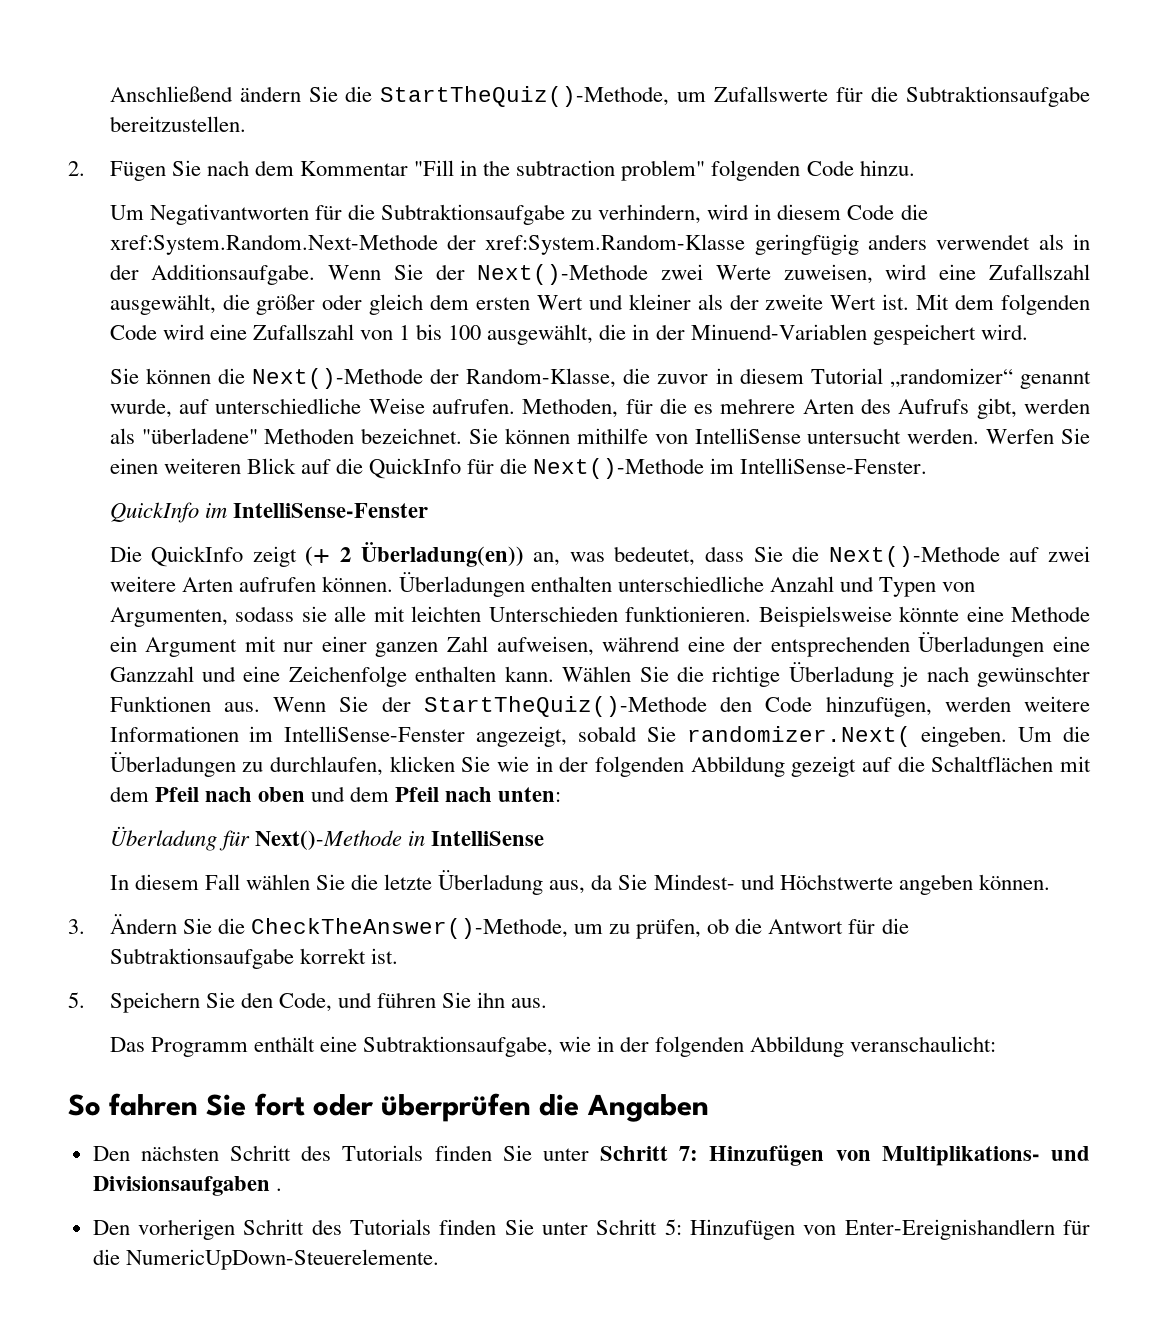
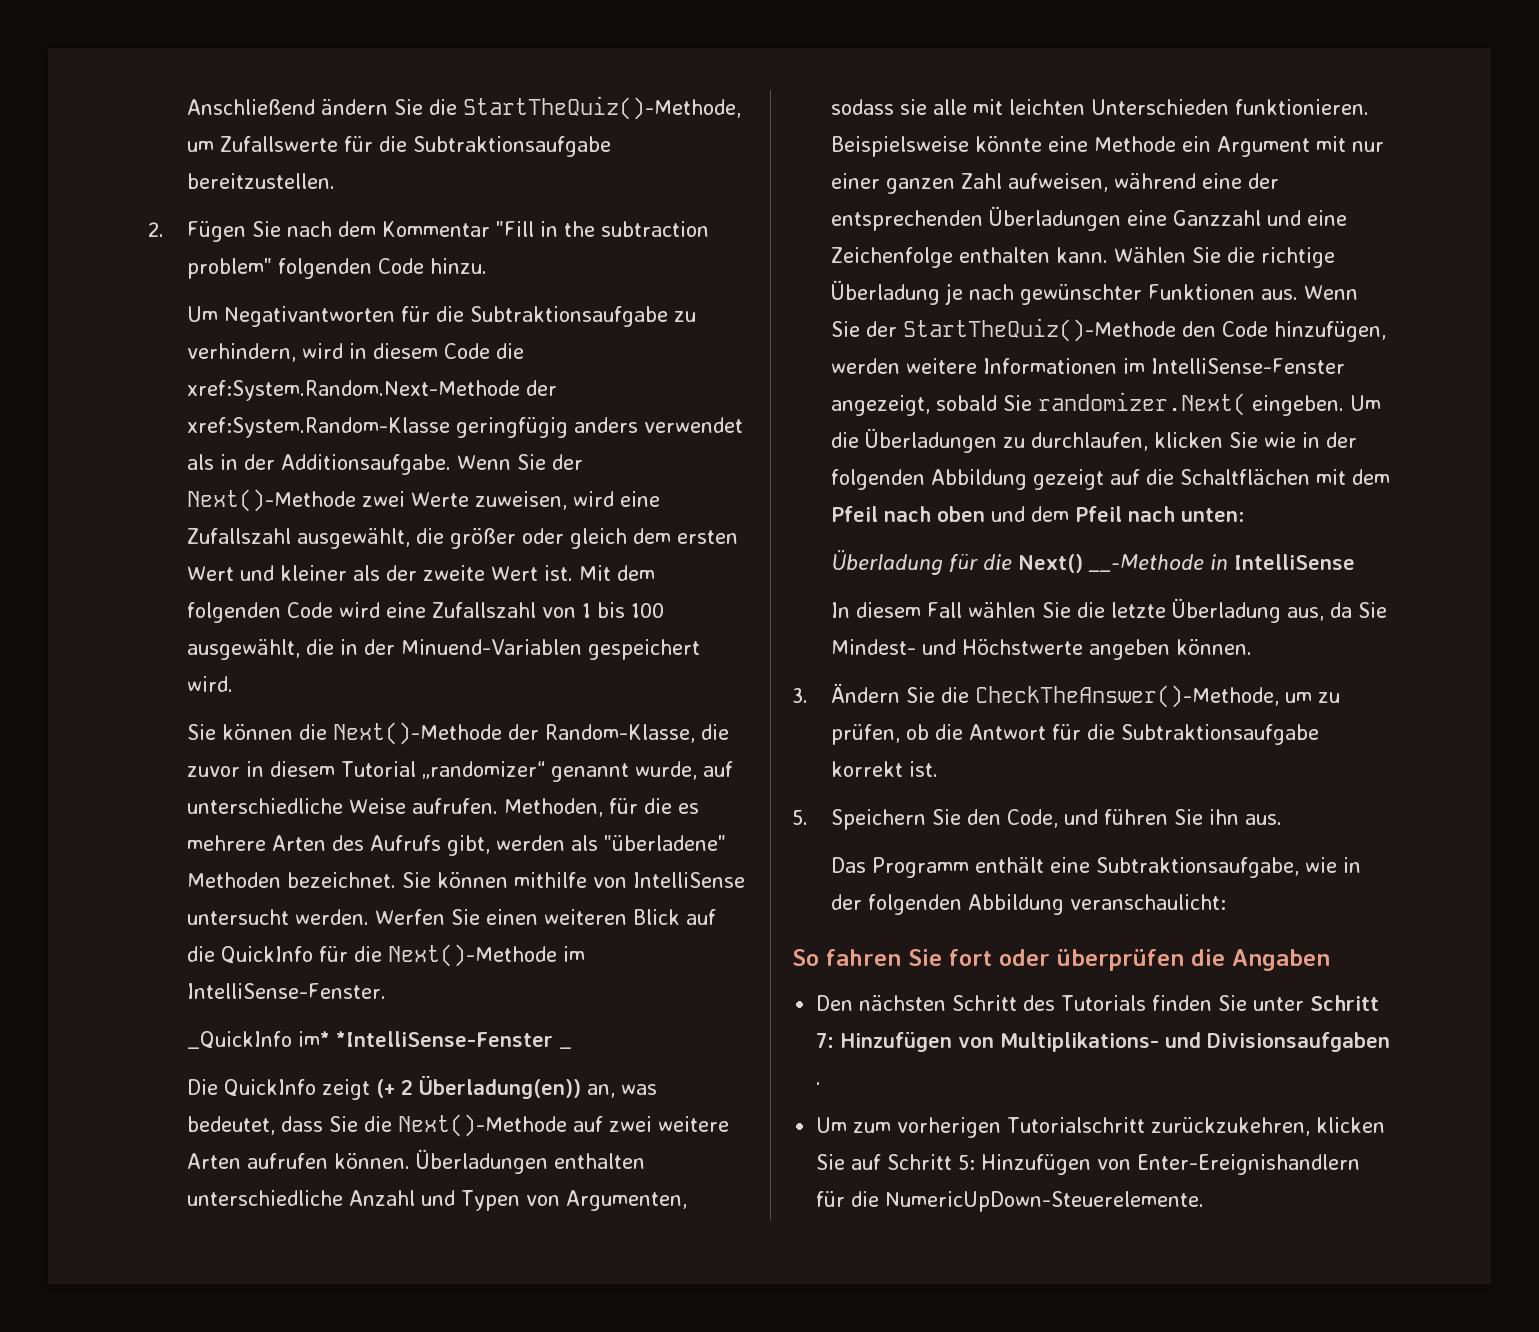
- QuickInfo im IntelliSense-Fenster
+ _QuickInfo im* *IntelliSense-Fenster _
- Überladung für Next()-Methode in IntelliSense
+ Überladung für die Next() __-Methode in IntelliSense
- Den vorherigen Schritt des Tutorials finden Sie unter Schritt 5: Hinzufügen von Enter-Ereignishandlern für die NumericUpDown-Steuerelemente.
+ Um zum vorherigen Tutorialschritt zurückzukehren, klicken Sie auf Schritt 5: Hinzufügen von Enter-Ereignishandlern für die NumericUpDown-Steuerelemente.

